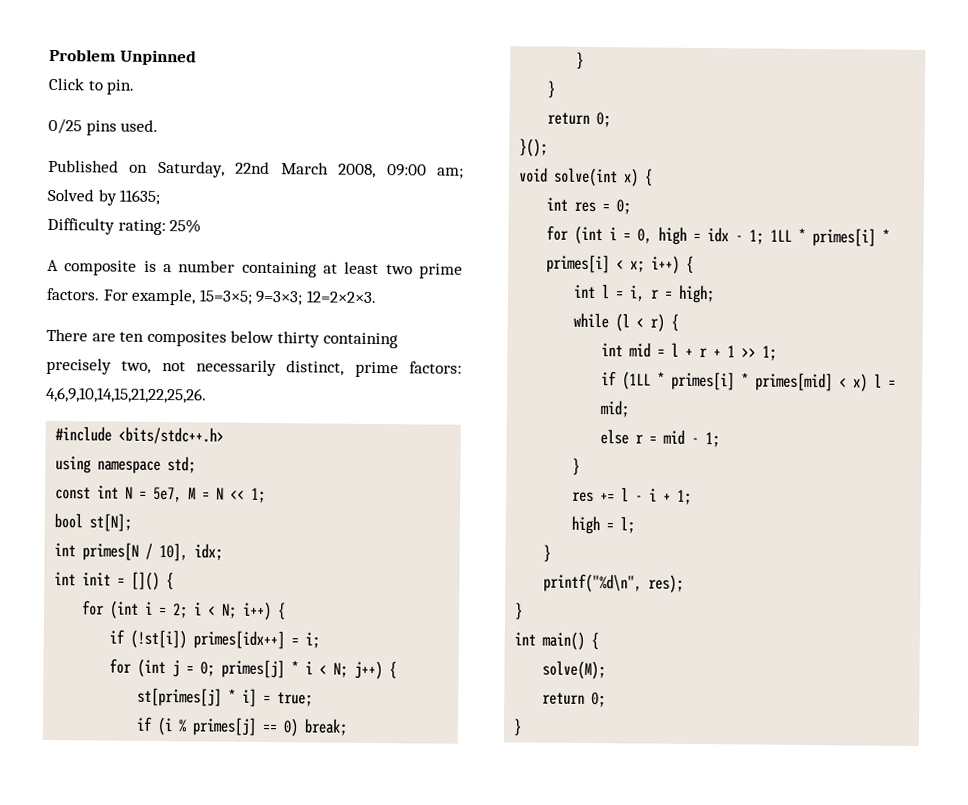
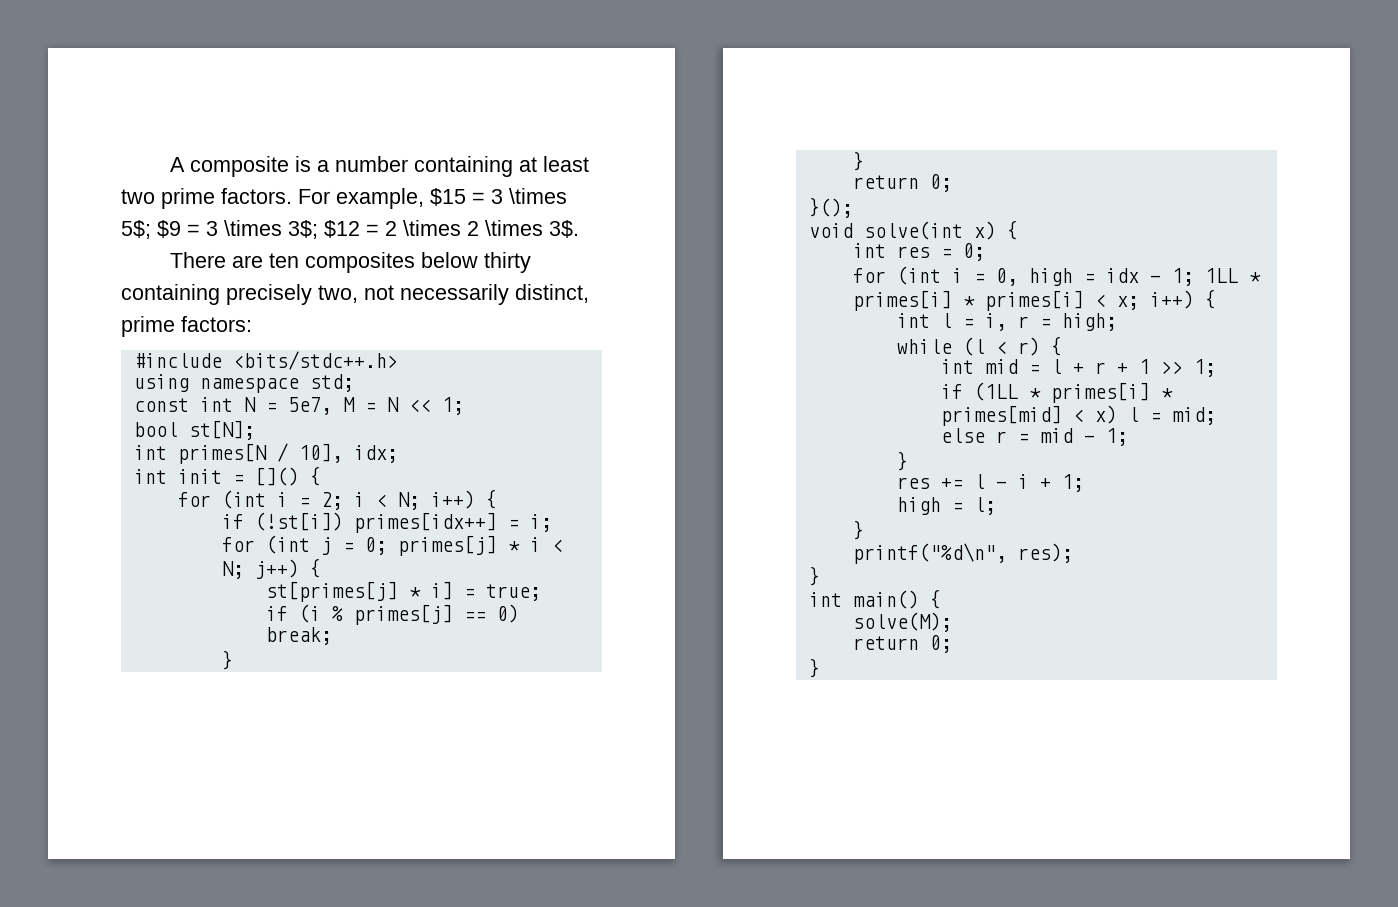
- Problem Unpinned
- Click to pin.
- 0/25 pins used.
- Published on Saturday, 22nd March 2008, 09:00 am; Solved by 11635;
- Difficulty rating: 25%
- For example, 15=3×5; 9=3×3; 12=2×2×3.
+ For example, $15 = 3 \times 5$; $9 = 3 \times 3$; $12 = 2 \times 2 \times 3$.
- There are ten composites below thirty containing precisely two, not necessarily distinct, prime factors: 4,6,9,10,14,15,21,22,25,26.
+ There are ten composites below thirty containing precisely two, not necessarily distinct, prime factors:

